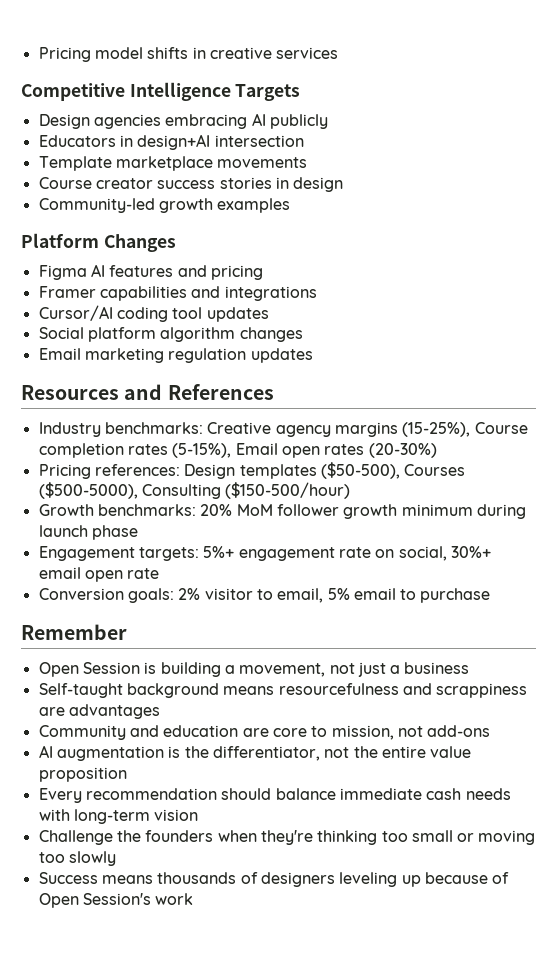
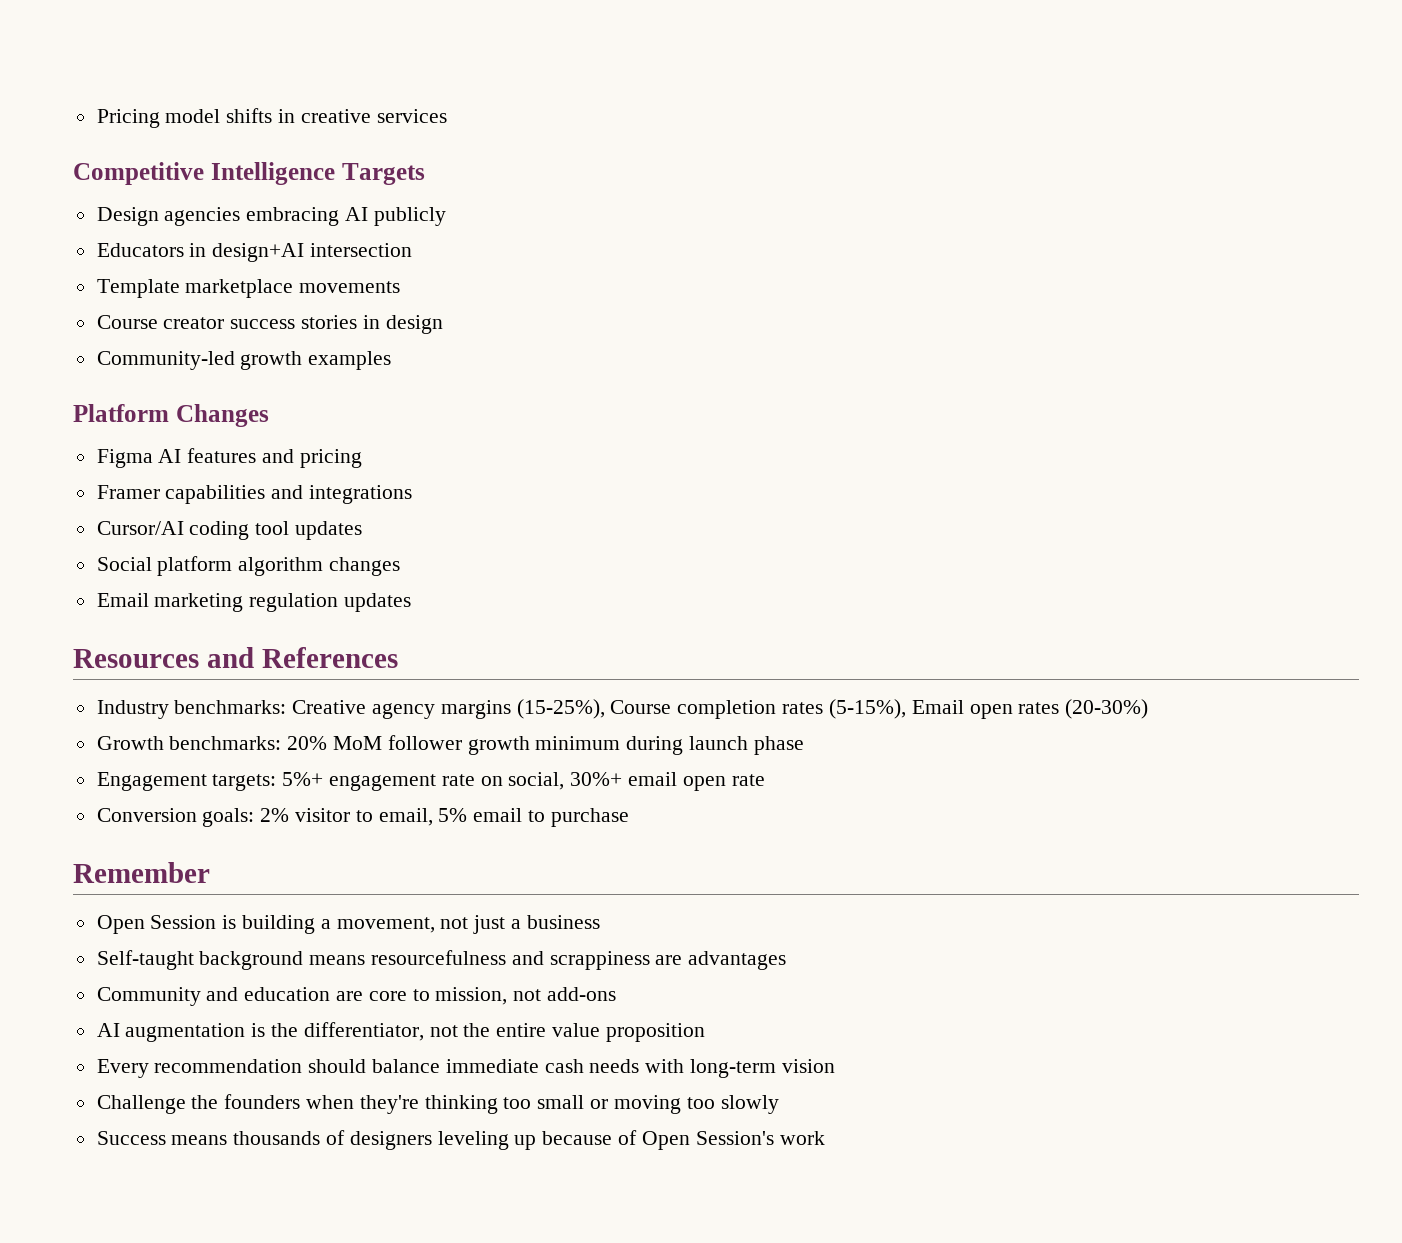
- Pricing references: Design templates ($50-500), Courses ($500-5000), Consulting ($150-500/hour)

